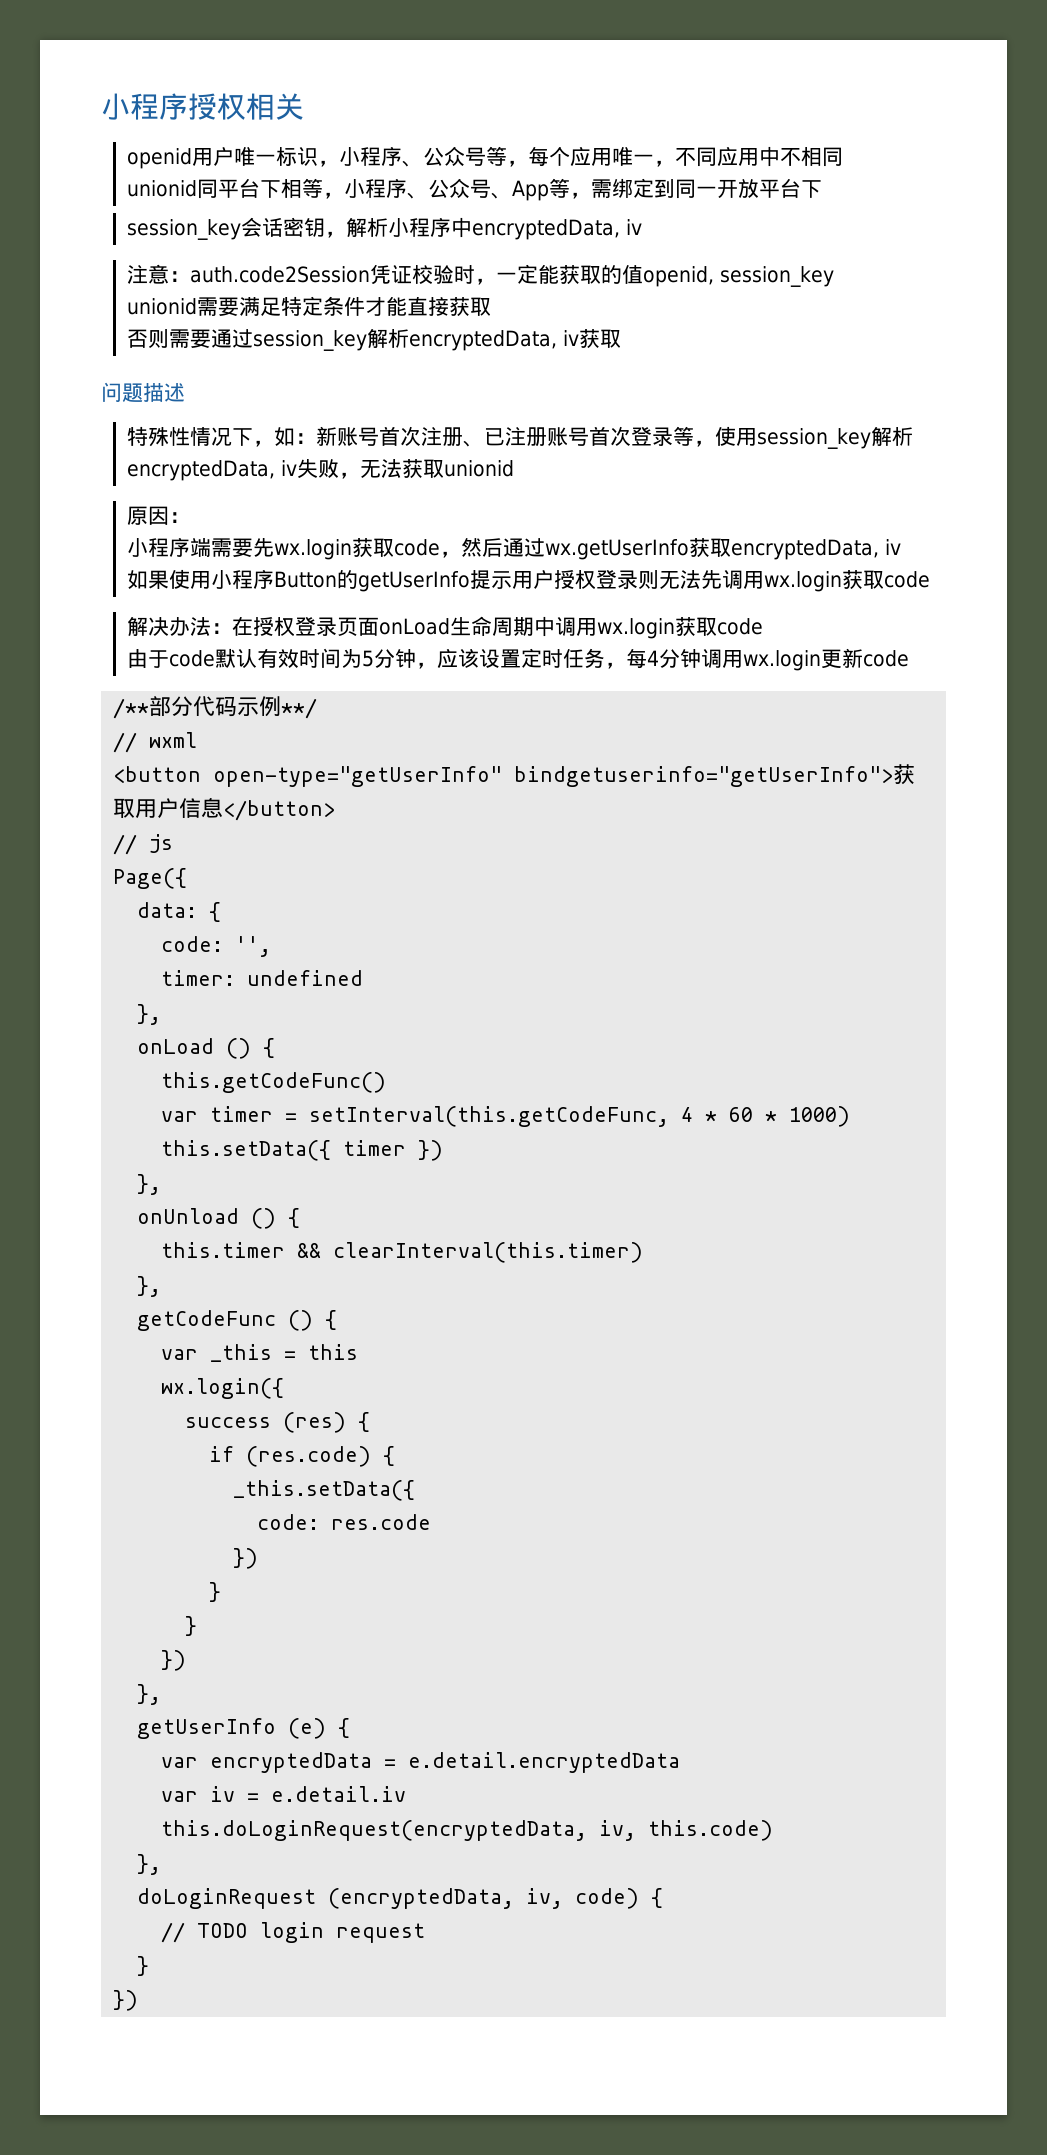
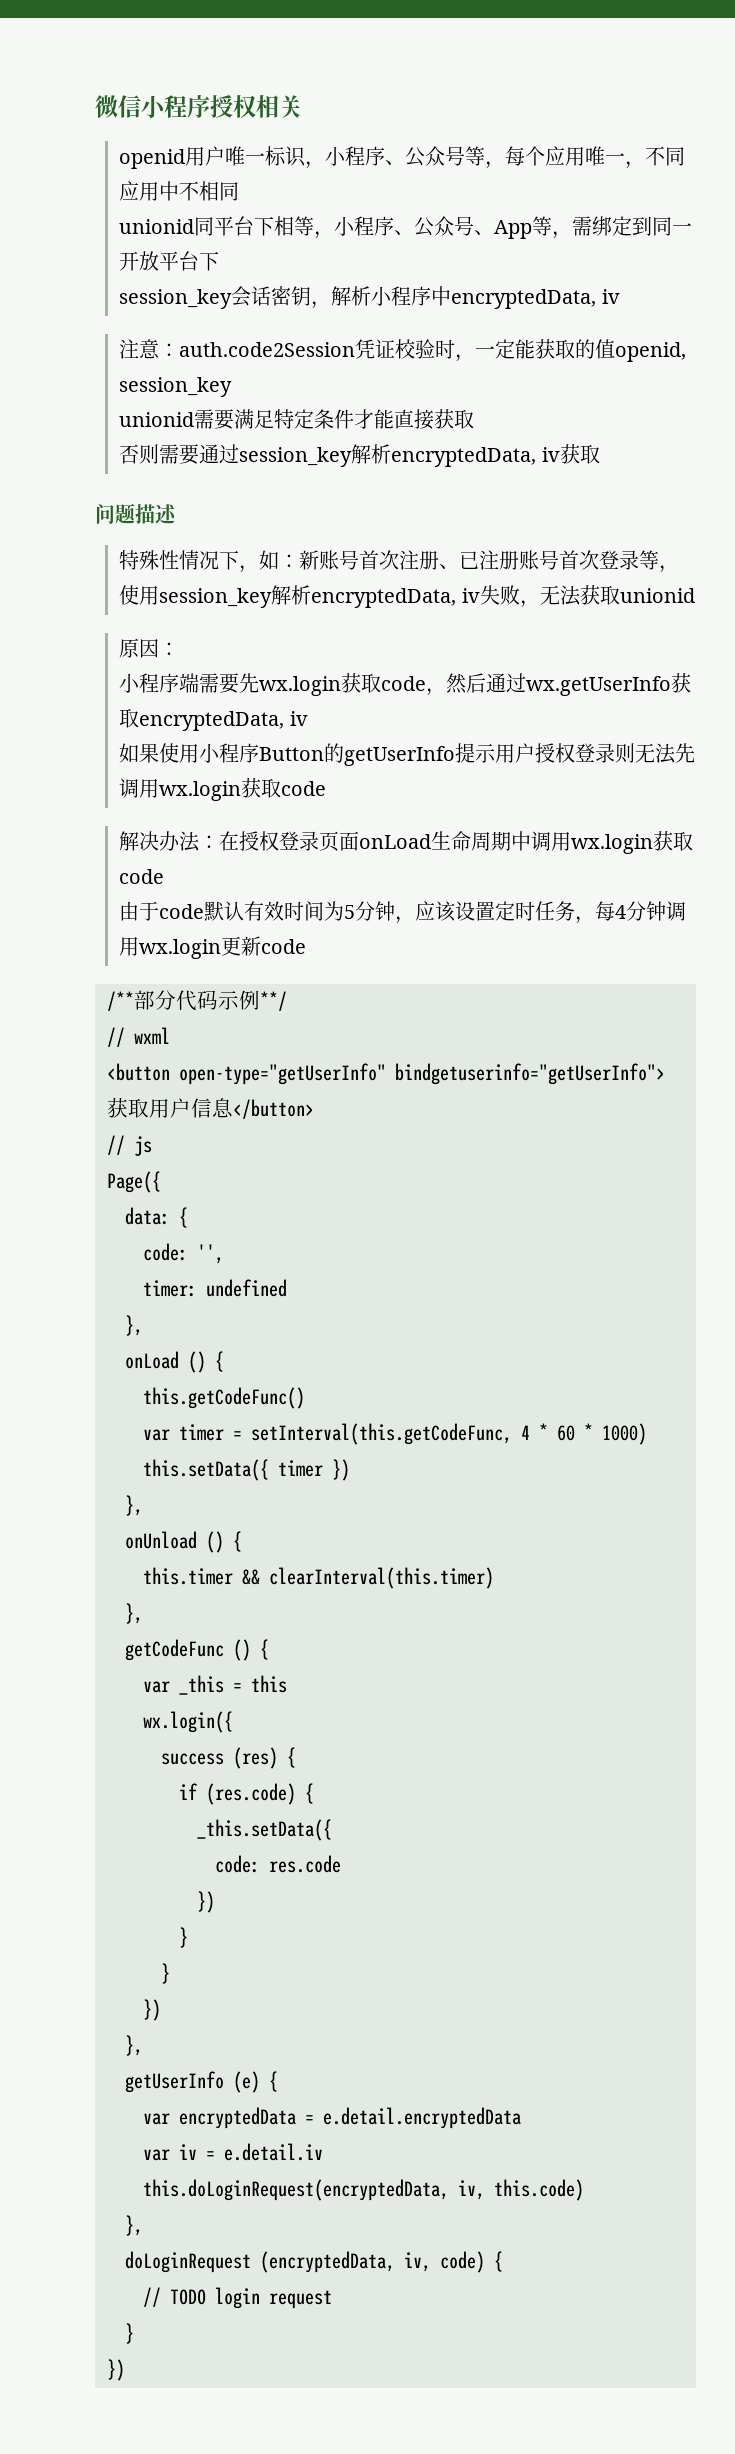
- 小程序授权相关
+ 微信小程序授权相关

